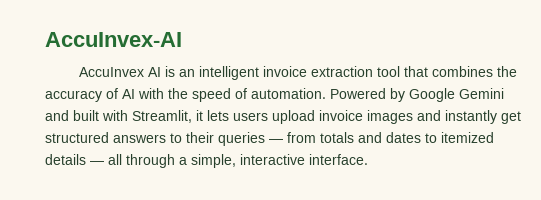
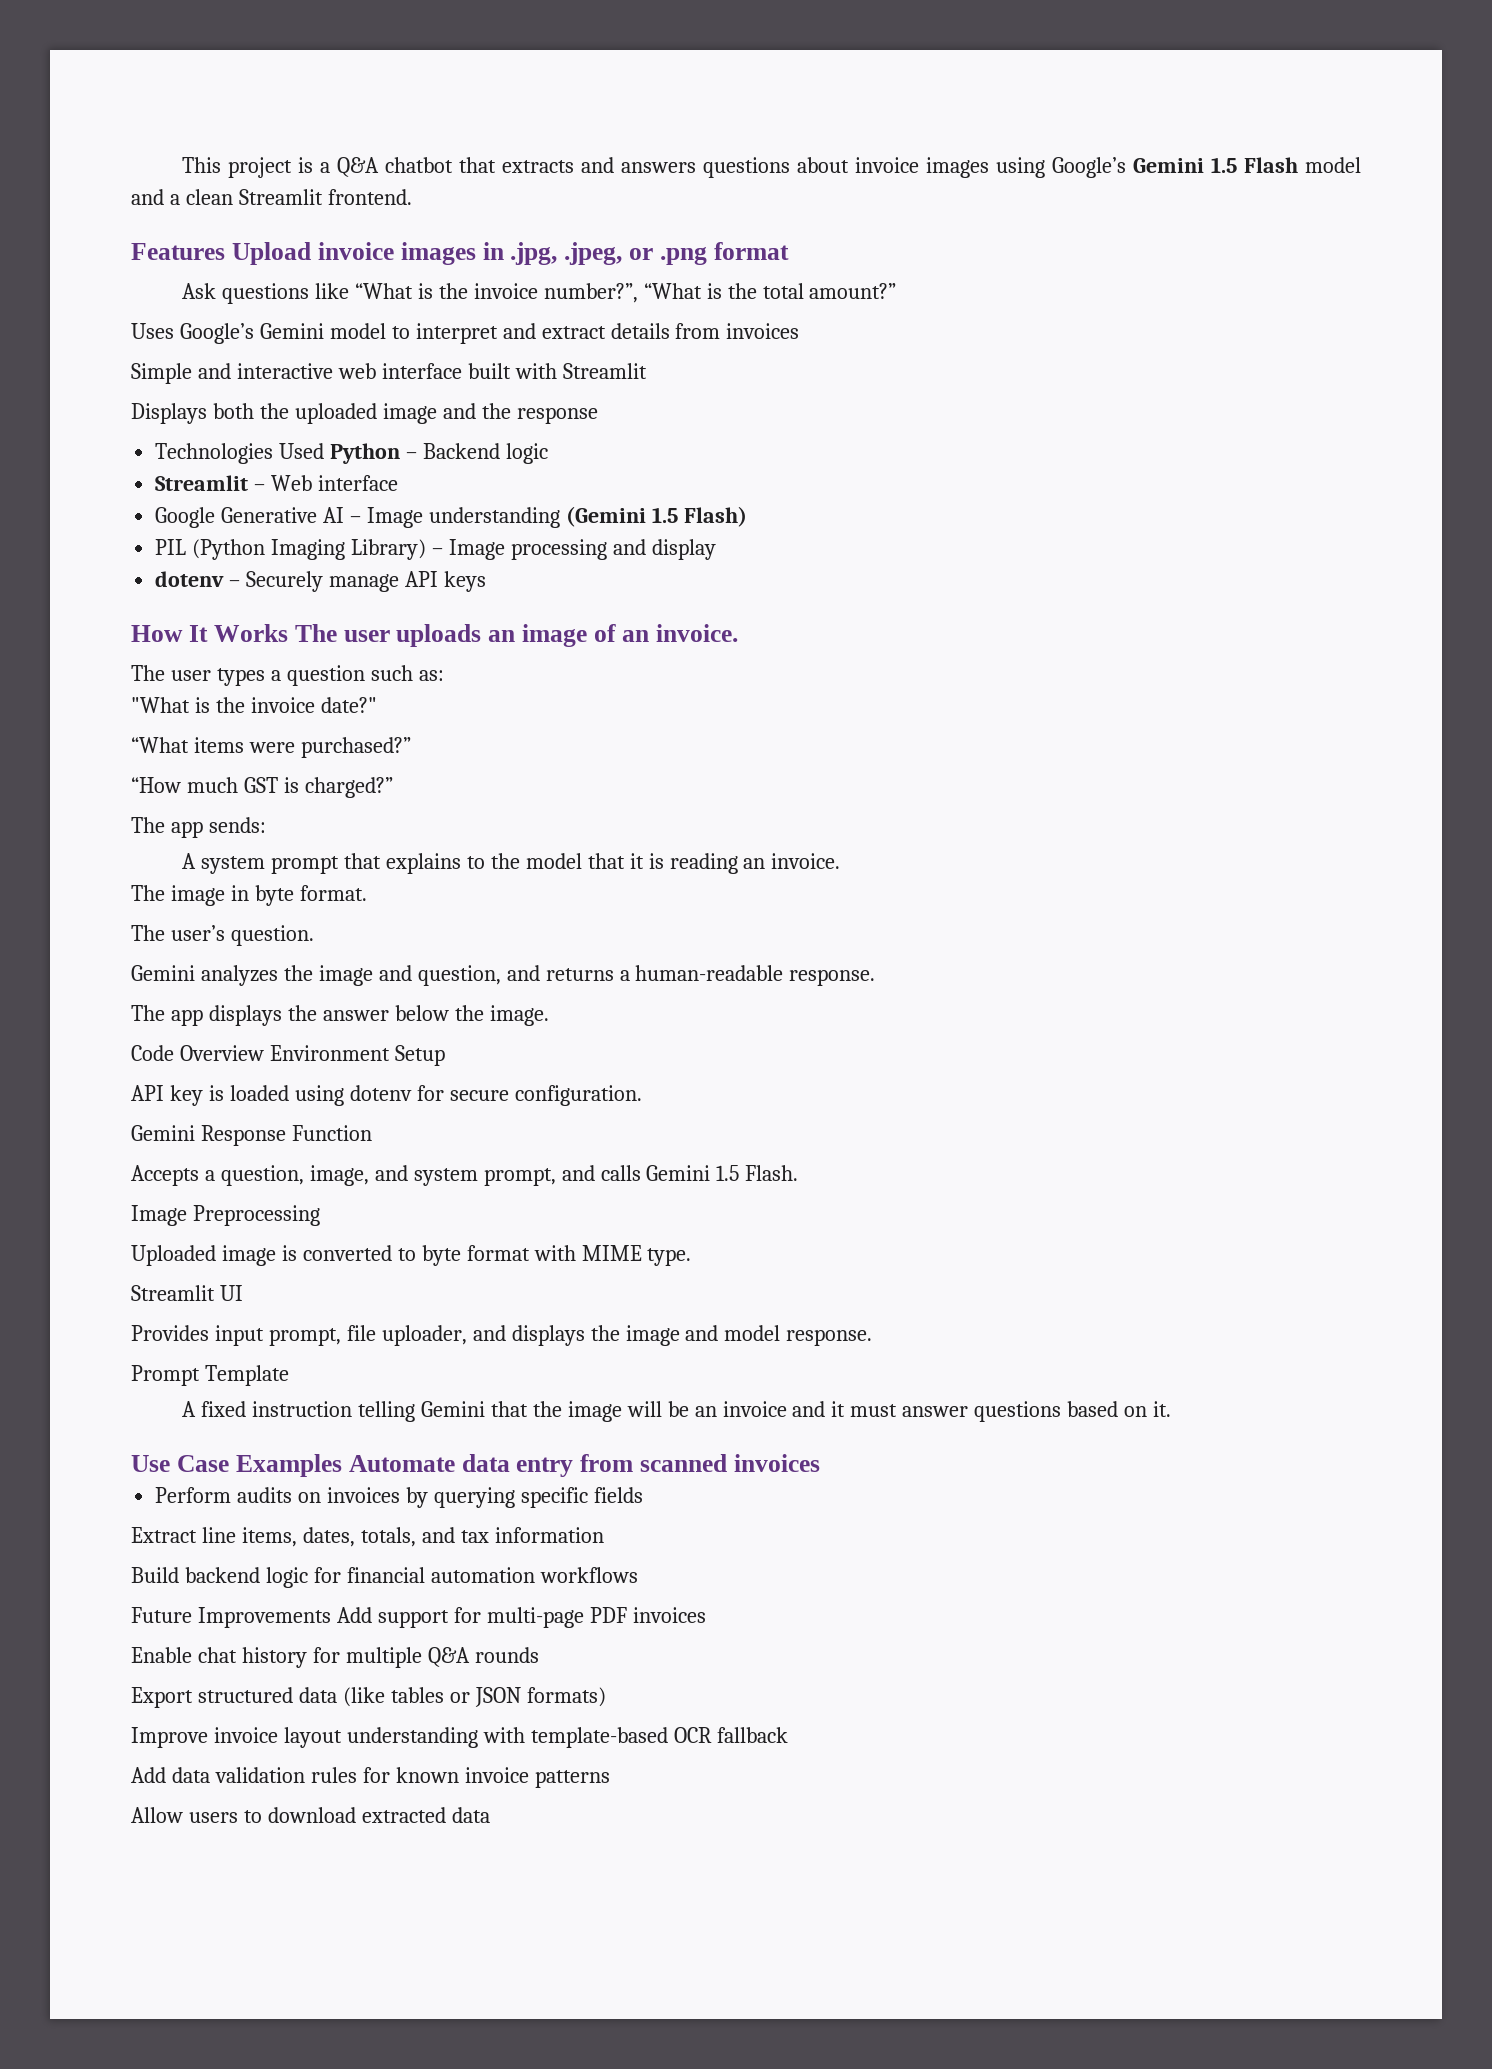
- AccuInvex-AI
- AccuInvex AI is an intelligent invoice extraction tool that combines the accuracy of AI with the speed of automation. Powered by Google Gemini and built with Streamlit, it lets users upload invoice images and instantly get structured answers to their queries — from totals and dates to itemized details — all through a simple, interactive interface.
+ This project is a Q&A chatbot that extracts and answers questions about invoice images using Google’s Gemini 1.5 Flash model and a clean Streamlit frontend.
+ Features Upload invoice images in .jpg, .jpeg, or .png format
+ Ask questions like “What is the invoice number?”, “What is the total amount?”
+ Uses Google’s Gemini model to interpret and extract details from invoices
+ Simple and interactive web interface built with Streamlit
+ Displays both the uploaded image and the response
+ Technologies Used Python – Backend logic
+ Streamlit – Web interface
+ Google Generative AI – Image understanding (Gemini 1.5 Flash)
+ PIL (Python Imaging Library) – Image processing and display
+ dotenv – Securely manage API keys
+ How It Works The user uploads an image of an invoice.
+ The user types a question such as:
+ "What is the invoice date?"
+ “What items were purchased?”
+ “How much GST is charged?”
+ The app sends:
+ A system prompt that explains to the model that it is reading an invoice.
+ The image in byte format.
+ The user’s question.
+ Gemini analyzes the image and question, and returns a human-readable response.
+ The app displays the answer below the image.
+ Code Overview Environment Setup
+ API key is loaded using dotenv for secure configuration.
+ Gemini Response Function
+ Accepts a question, image, and system prompt, and calls Gemini 1.5 Flash.
+ Image Preprocessing
+ Uploaded image is converted to byte format with MIME type.
+ Streamlit UI
+ Provides input prompt, file uploader, and displays the image and model response.
+ Prompt Template
+ A fixed instruction telling Gemini that the image will be an invoice and it must answer questions based on it.
+ Use Case Examples Automate data entry from scanned invoices
+ Perform audits on invoices by querying specific fields
+ Extract line items, dates, totals, and tax information
+ Build backend logic for financial automation workflows
+ Future Improvements Add support for multi-page PDF invoices
+ Enable chat history for multiple Q&A rounds
+ Export structured data (like tables or JSON formats)
+ Improve invoice layout understanding with template-based OCR fallback
+ Add data validation rules for known invoice patterns
+ Allow users to download extracted data

